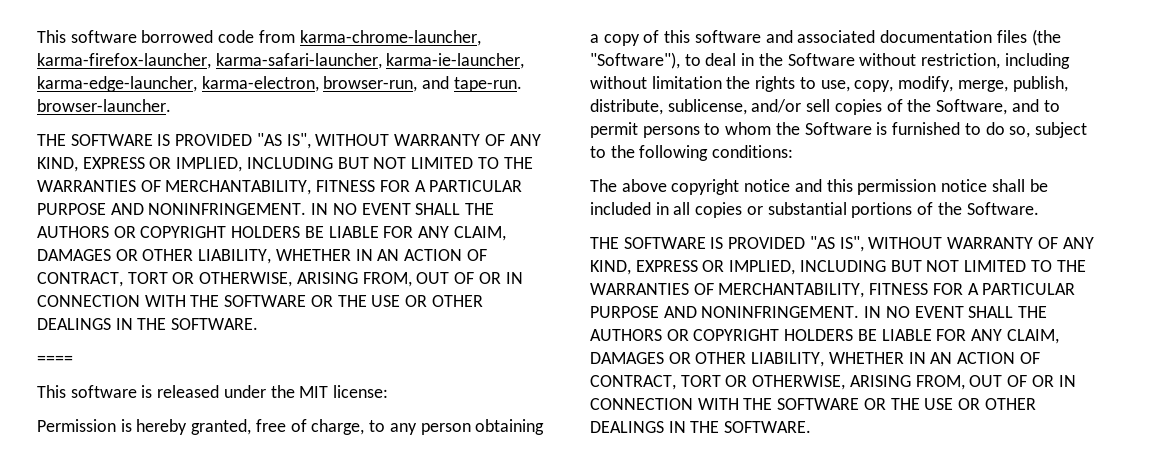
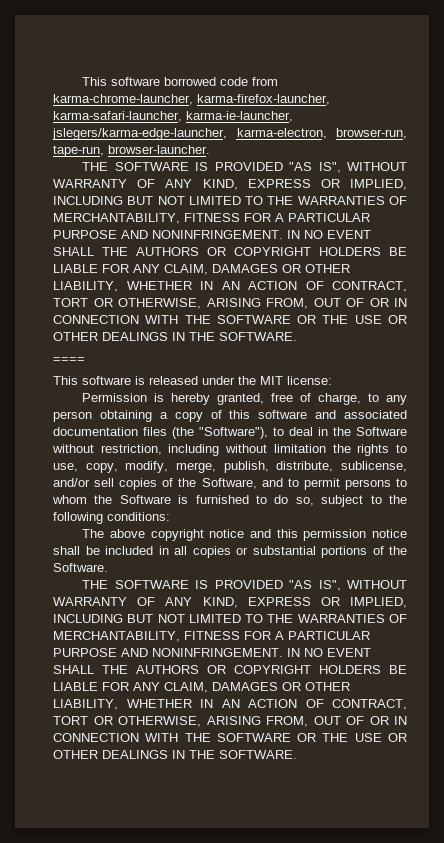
- This software borrowed code from karma-chrome-launcher, karma-firefox-launcher, karma-safari-launcher, karma-ie-launcher, karma-edge-launcher, karma-electron, browser-run, and tape-run. browser-launcher.
+ This software borrowed code from karma-chrome-launcher, karma-firefox-launcher, karma-safari-launcher, karma-ie-launcher, jslegers/karma-edge-launcher, karma-electron, browser-run, tape-run, browser-launcher.

